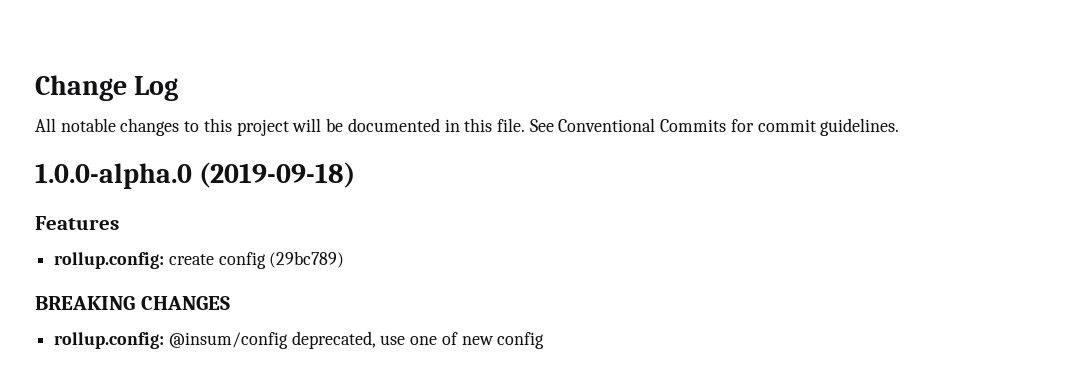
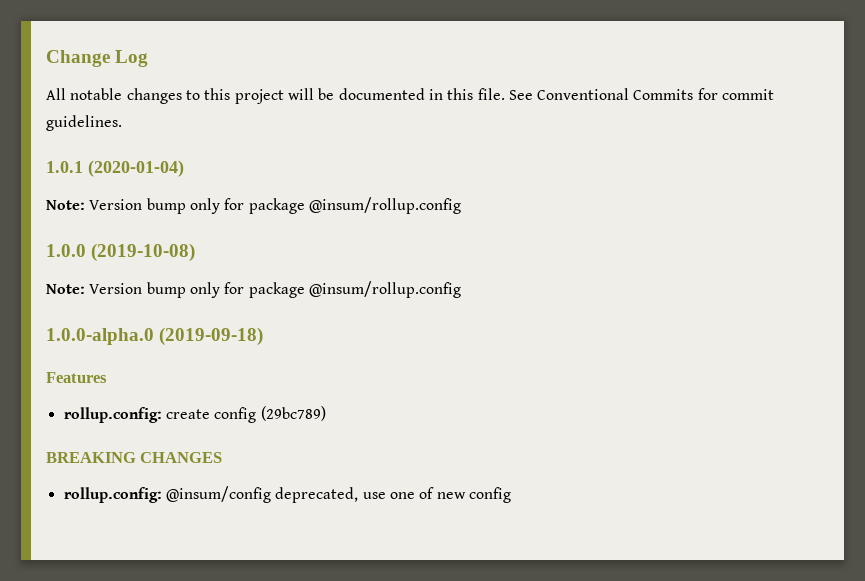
+ 1.0.1 (2020-01-04)
+ Note: Version bump only for package @insum/rollup.config
+ 1.0.0 (2019-10-08)
+ Note: Version bump only for package @insum/rollup.config

